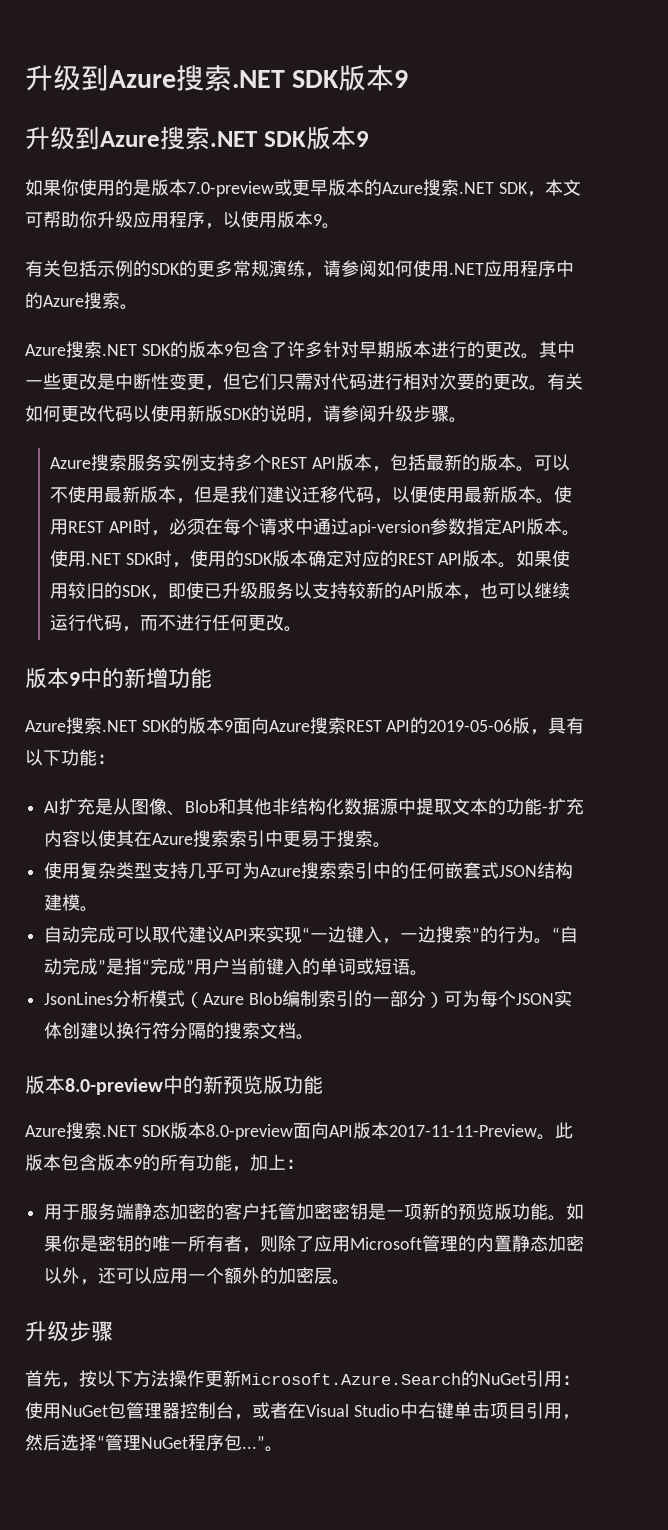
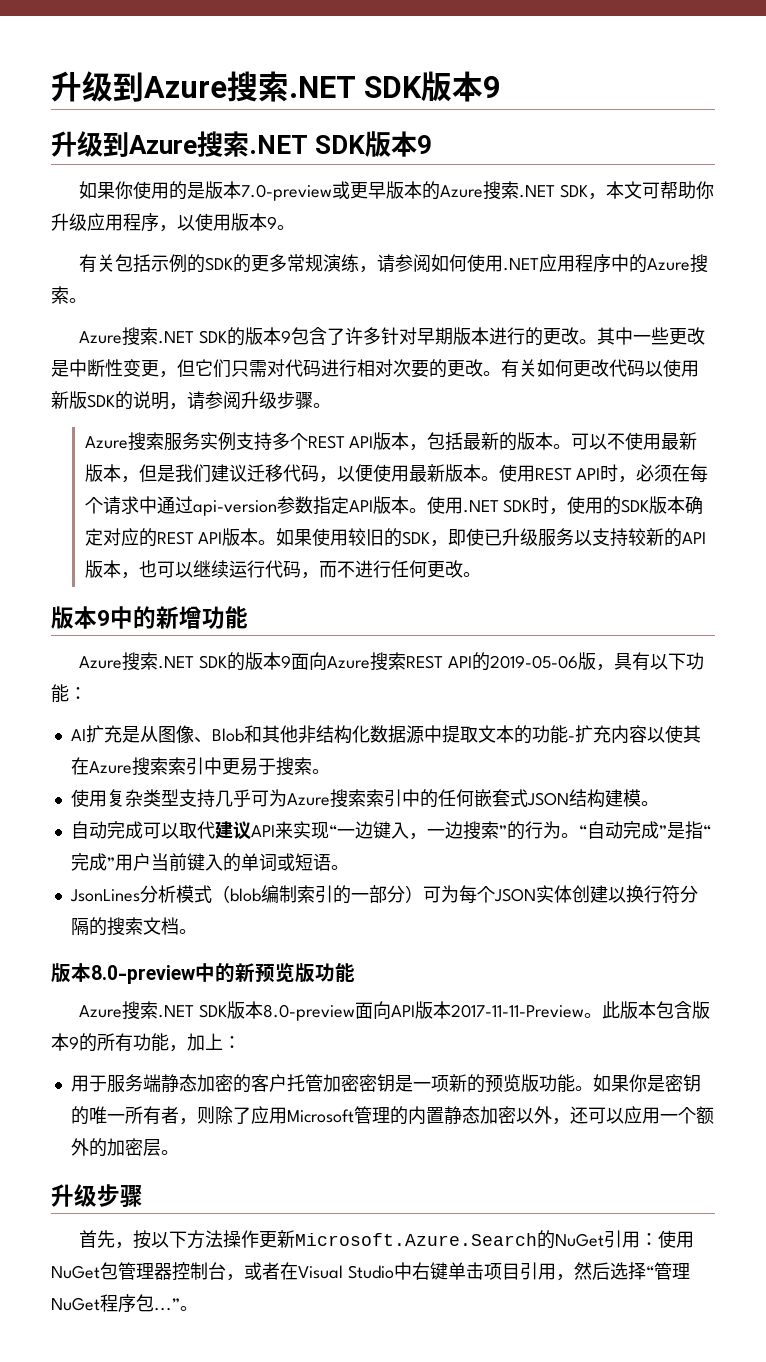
- JsonLines分析模式（Azure Blob编制索引的一部分）可为每个JSON实体创建以换行符分隔的搜索文档。
+ JsonLines分析模式（blob编制索引的一部分）可为每个JSON实体创建以换行符分隔的搜索文档。

